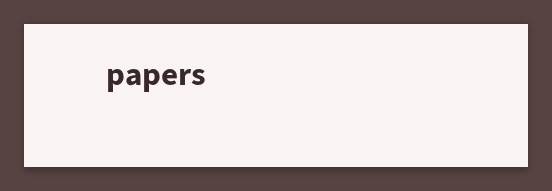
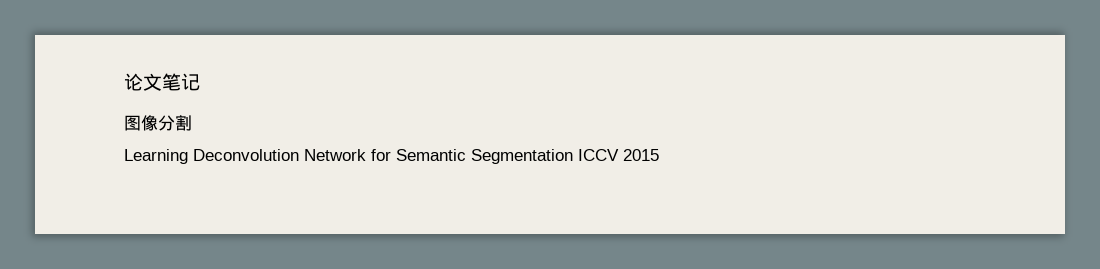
- papers
+ 论文笔记
+ 图像分割
+ Learning Deconvolution Network for Semantic Segmentation ICCV 2015

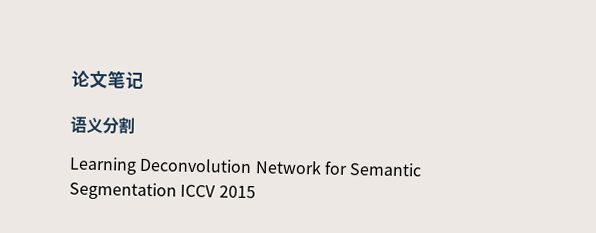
- 图像分割
+ 语义分割

